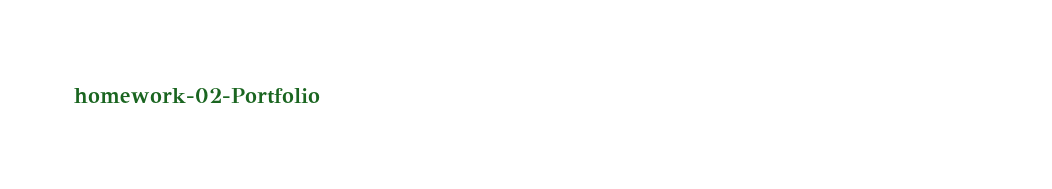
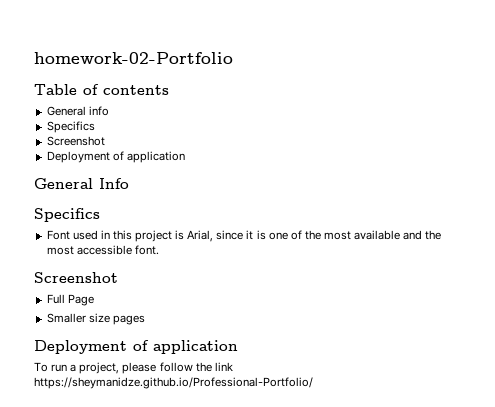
+ Table of contents
+ General info
+ Specifics
+ Screenshot
+ Deployment of application
+ General Info
+ Specifics
+ Font used in this project is Arial, since it is one of the most available and the most accessible font.
+ Screenshot
+ Full Page
+ Smaller size pages
+ Deployment of application
+ To run a project, please follow the link https://sheymanidze.github.io/Professional-Portfolio/

